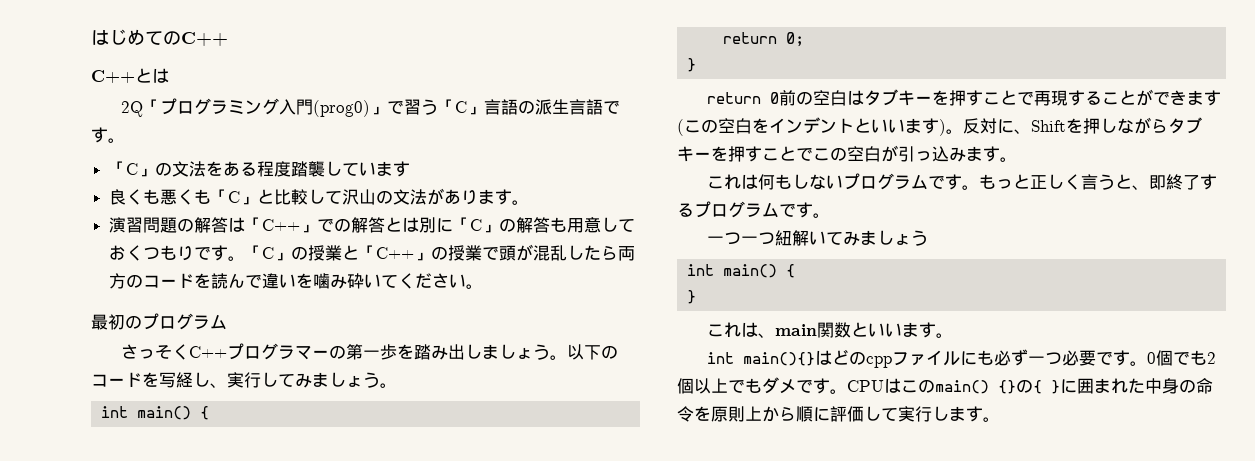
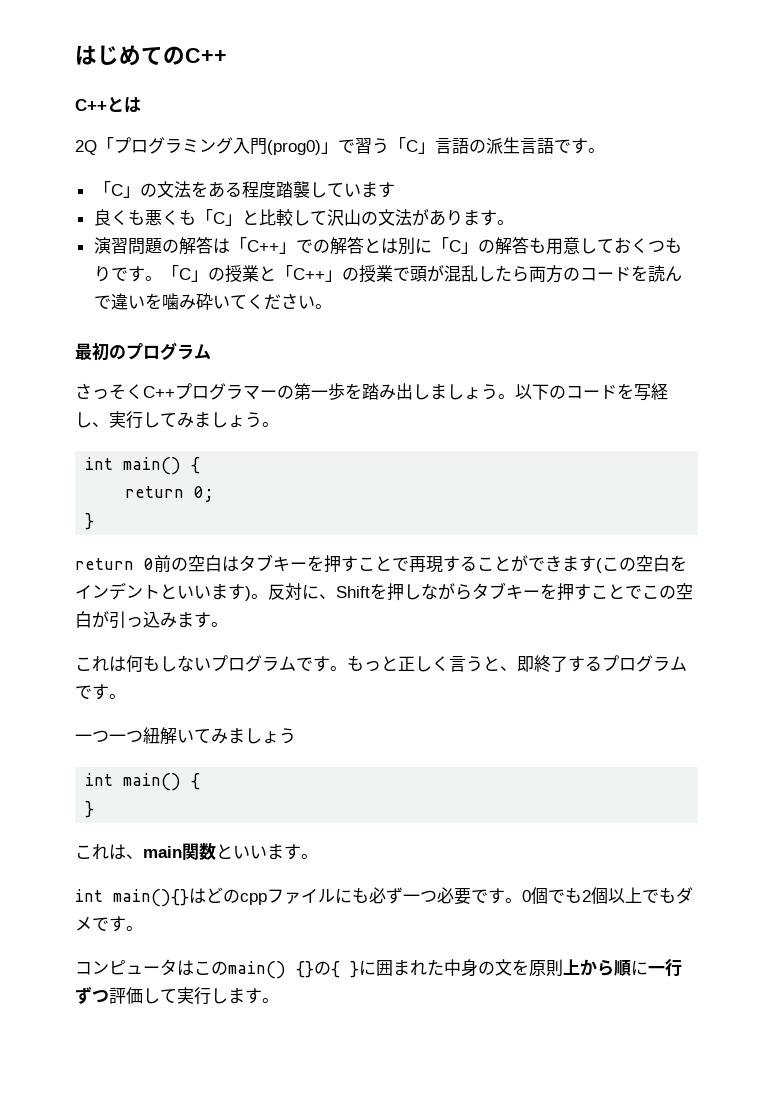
- 0個でも2個以上でもダメです。CPUはこのmain() {}の{ }に囲まれた中身の命令を原則上から順に評価して実行します。
+ 0個でも2個以上でもダメです。
+ コンピュータはこのmain() {}の{ }に囲まれた中身の文を原則上から順に一行ずつ評価して実行します。

